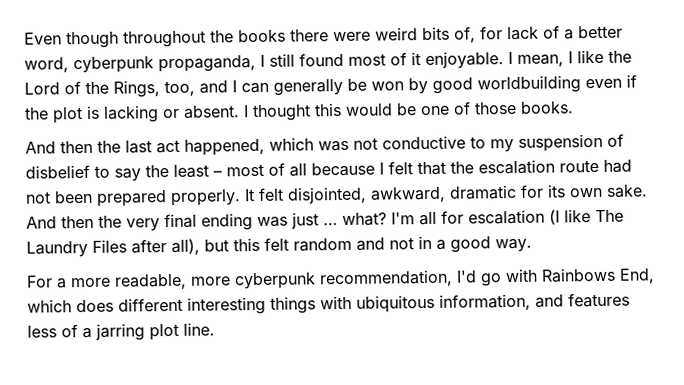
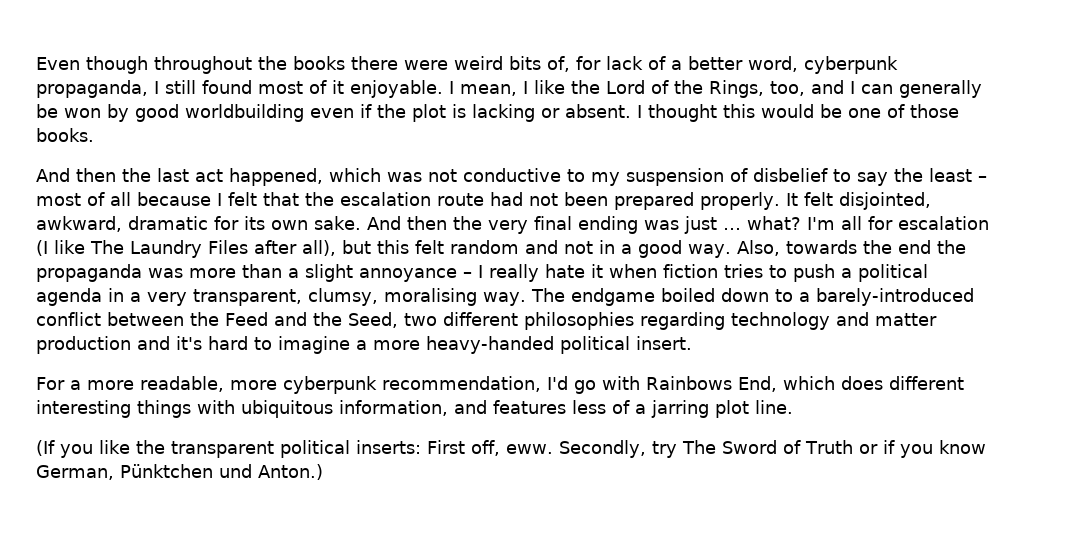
+ Also, towards the end the propaganda was more than a slight annoyance – I really hate it when fiction tries to push a political agenda in a very transparent, clumsy, moralising way. The endgame boiled down to a barely-introduced conflict between the Feed and the Seed, two different philosophies regarding technology and matter production and it's hard to imagine a more heavy-handed political insert.
+ (If you like the transparent political inserts: First off, eww. Secondly, try The Sword of Truth or if you know German, Pünktchen und Anton.)

